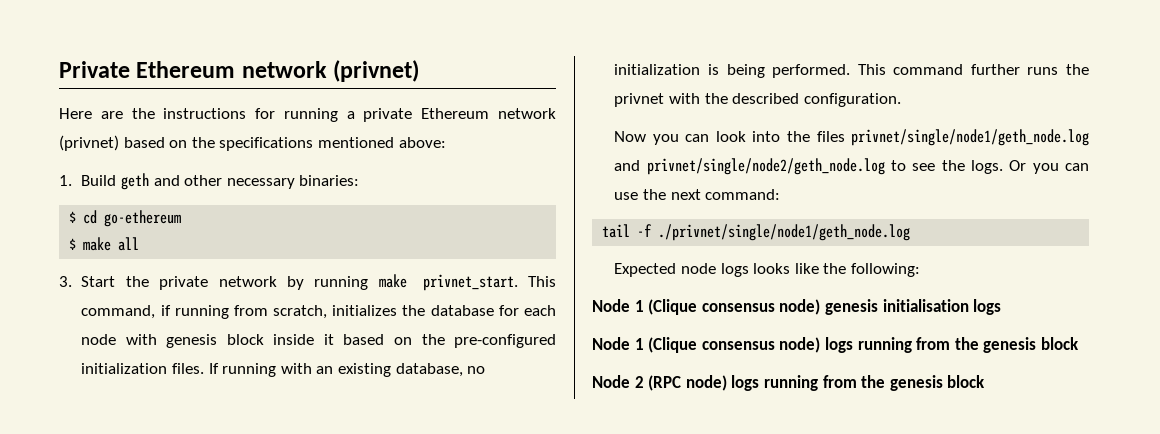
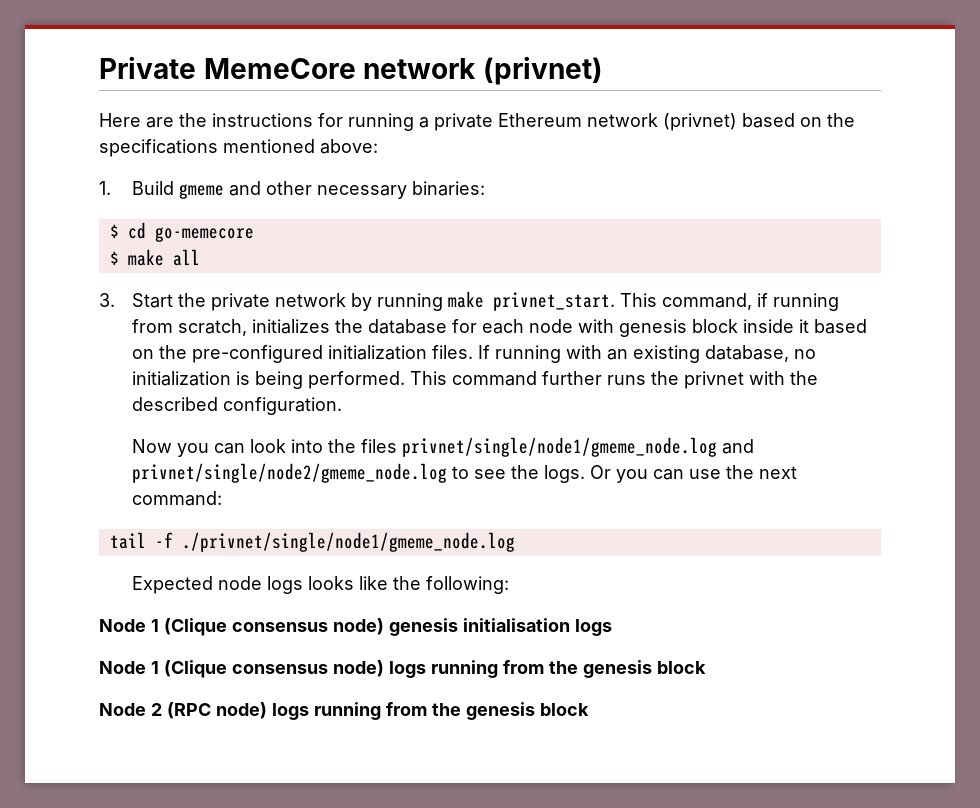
- Private Ethereum network (privnet)
+ Private MemeCore network (privnet)
- 1. Build geth and other necessary binaries:
+ 1. Build gmeme and other necessary binaries:
- $ cd go-ethereum
+ $ cd go-memecore
- Now you can look into the files privnet/single/node1/geth_node.log and privnet/single/node2/geth_node.log to see the logs.
+ Now you can look into the files privnet/single/node1/gmeme_node.log and privnet/single/node2/gmeme_node.log to see the logs.
- tail -f ./privnet/single/node1/geth_node.log
+ tail -f ./privnet/single/node1/gmeme_node.log

